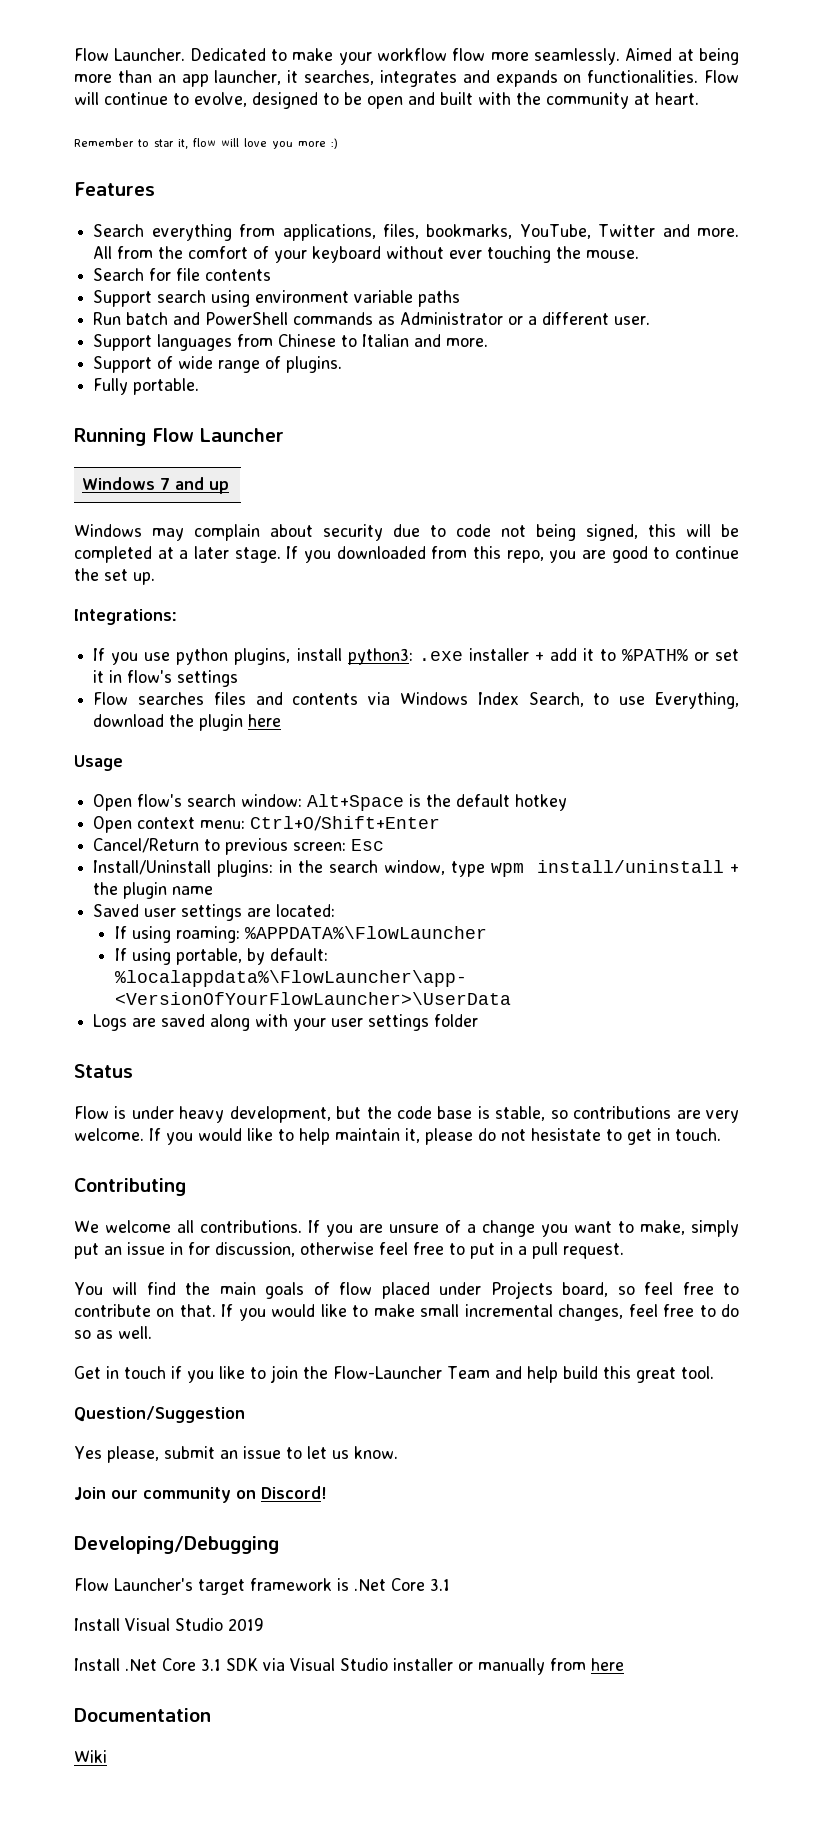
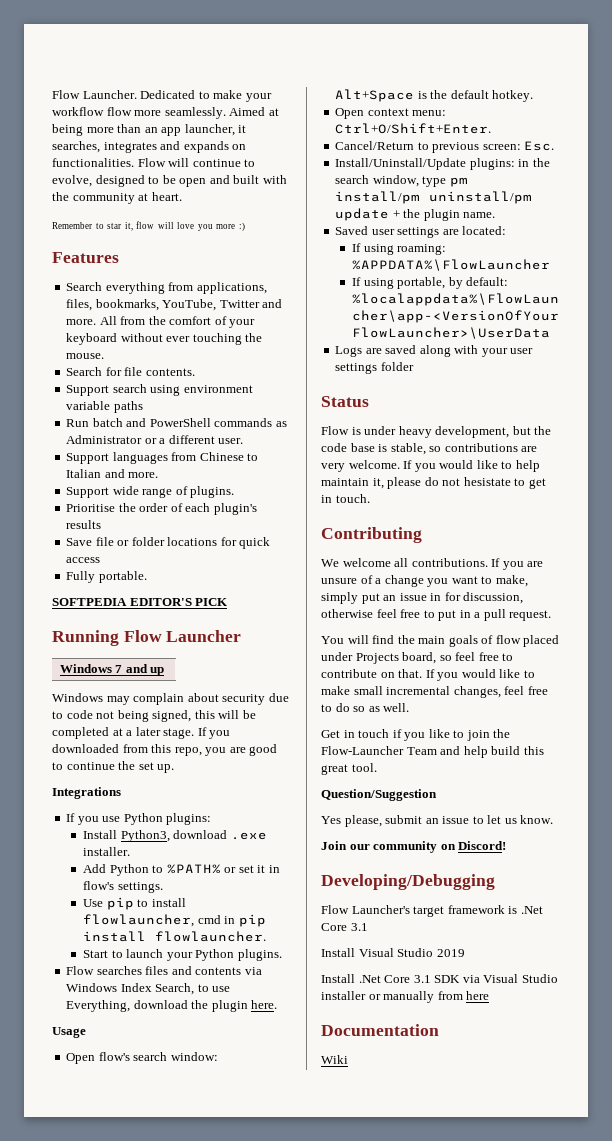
- Search for file contents
+ Search for file contents.
- Support of wide range of plugins.
+ Support wide range of plugins.
+ Prioritise the order of each plugin's results
+ Save file or folder locations for quick access
+ SOFTPEDIA EDITOR'S PICK
- Integrations:
+ Integrations
- If you use python plugins, install python3: .exe installer + add it to %PATH% or set it in flow's settings
+ If you use Python plugins:
+ Install Python3, download .exe installer.
+ Add Python to %PATH% or set it in flow's settings.
+ Use pip to install flowlauncher, cmd in pip install flowlauncher.
+ Start to launch your Python plugins.
- Flow searches files and contents via Windows Index Search, to use Everything, download the plugin here
+ Flow searches files and contents via Windows Index Search, to use Everything, download the plugin here.
- Open flow's search window: Alt+Space is the default hotkey
+ Open flow's search window: Alt+Space is the default hotkey.
- Open context menu: Ctrl+O/Shift+Enter
+ Open context menu: Ctrl+O/Shift+Enter.
- Cancel/Return to previous screen: Esc
- Install/Uninstall plugins: in the search window, type wpm install/uninstall + the plugin name
+ Cancel/Return to previous screen: Esc.
+ Install/Uninstall/Update plugins: in the search window, type pm install/pm uninstall/pm update + the plugin name.

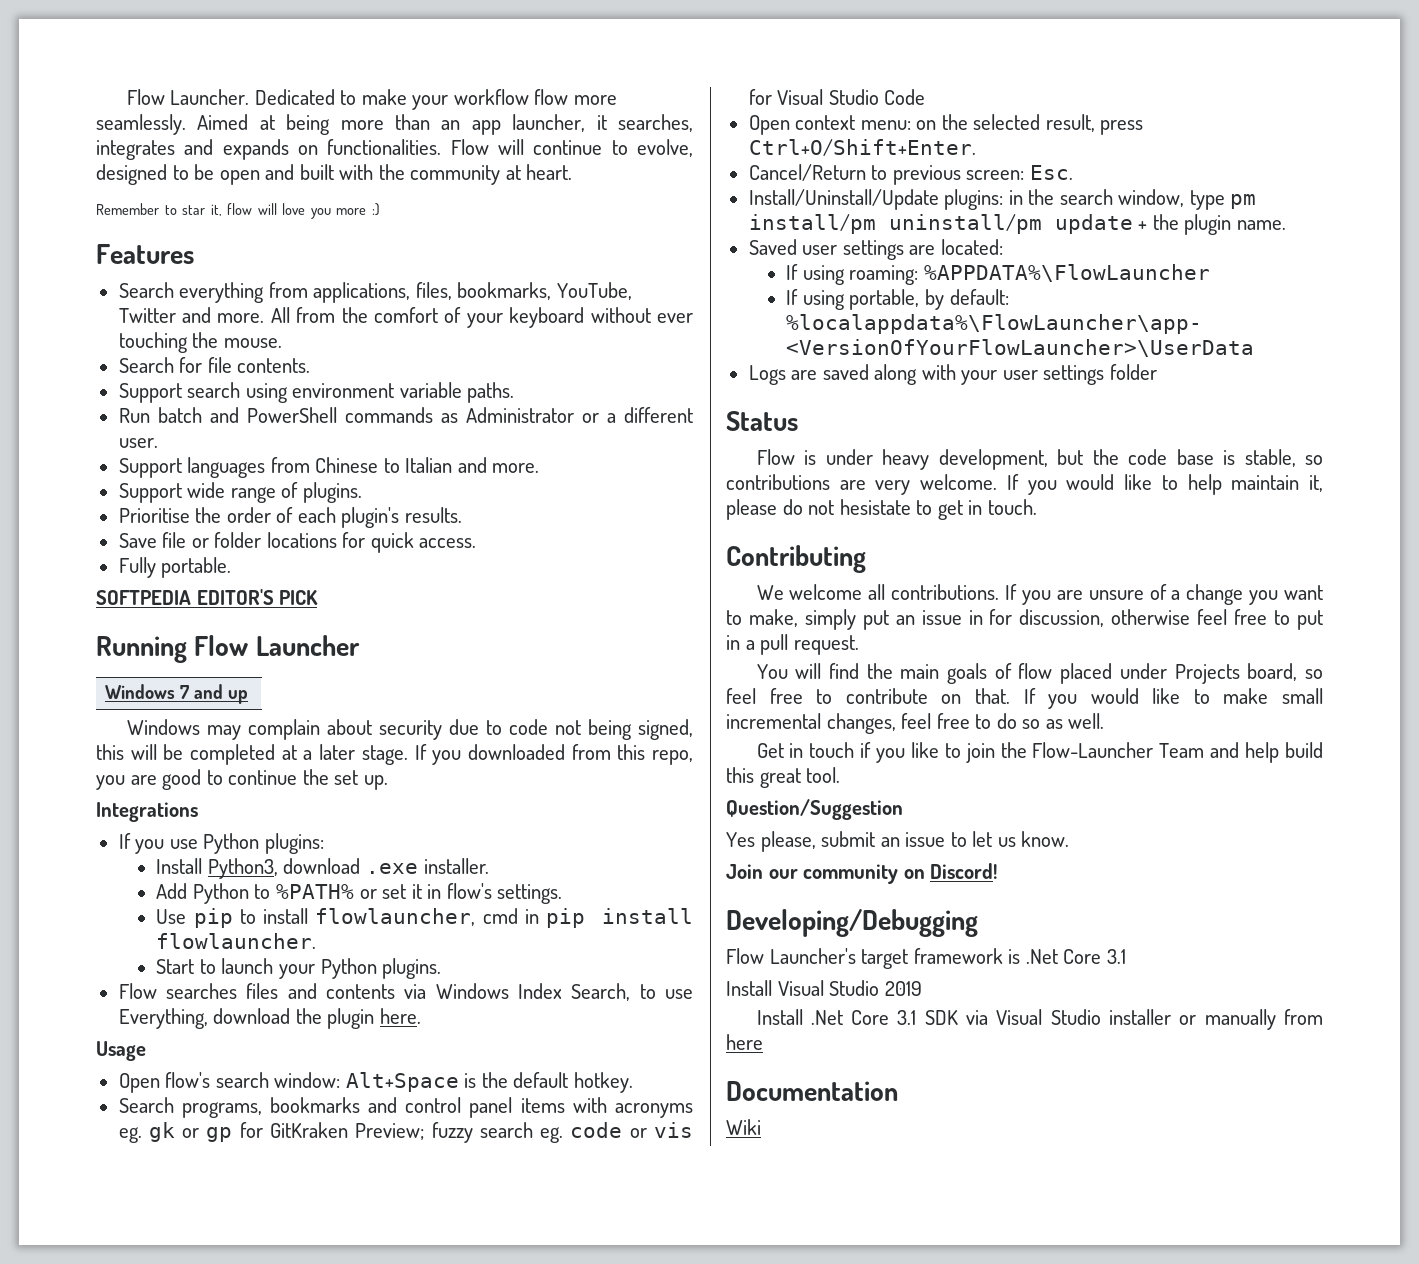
- Support search using environment variable paths
+ Support search using environment variable paths.
- Prioritise the order of each plugin's results
+ Prioritise the order of each plugin's results.
- Save file or folder locations for quick access
+ Save file or folder locations for quick access.
- Open context menu: Ctrl+O/Shift+Enter.
+ Search programs, bookmarks and control panel items with acronyms eg. gk or gp for GitKraken Preview; fuzzy search eg. code or vis for Visual Studio Code
+ Open context menu: on the selected result, press Ctrl+O/Shift+Enter.

